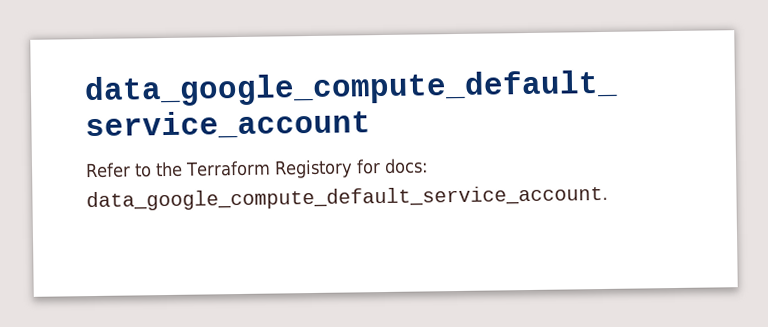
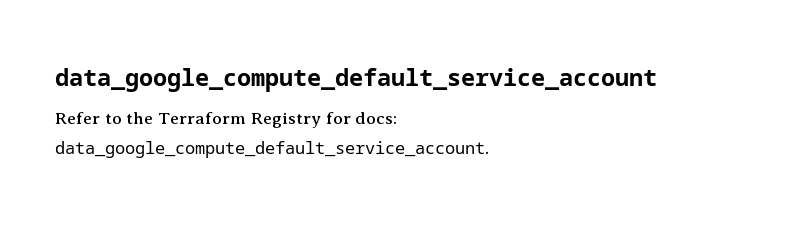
- Refer to the Terraform Registory for docs: data_google_compute_default_service_account.
+ Refer to the Terraform Registry for docs: data_google_compute_default_service_account.

